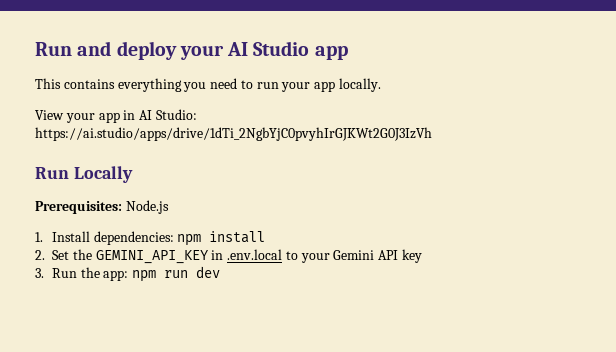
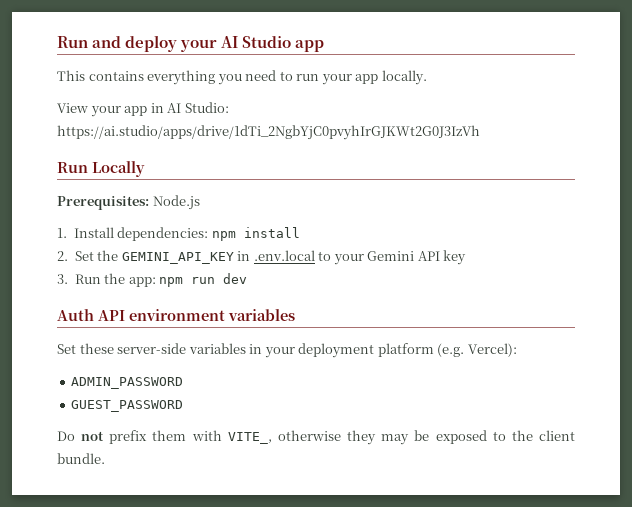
+ Auth API environment variables
+ Set these server-side variables in your deployment platform (e.g. Vercel):
+ ADMIN_PASSWORD
+ GUEST_PASSWORD
+ Do not prefix them with VITE_, otherwise they may be exposed to the client bundle.

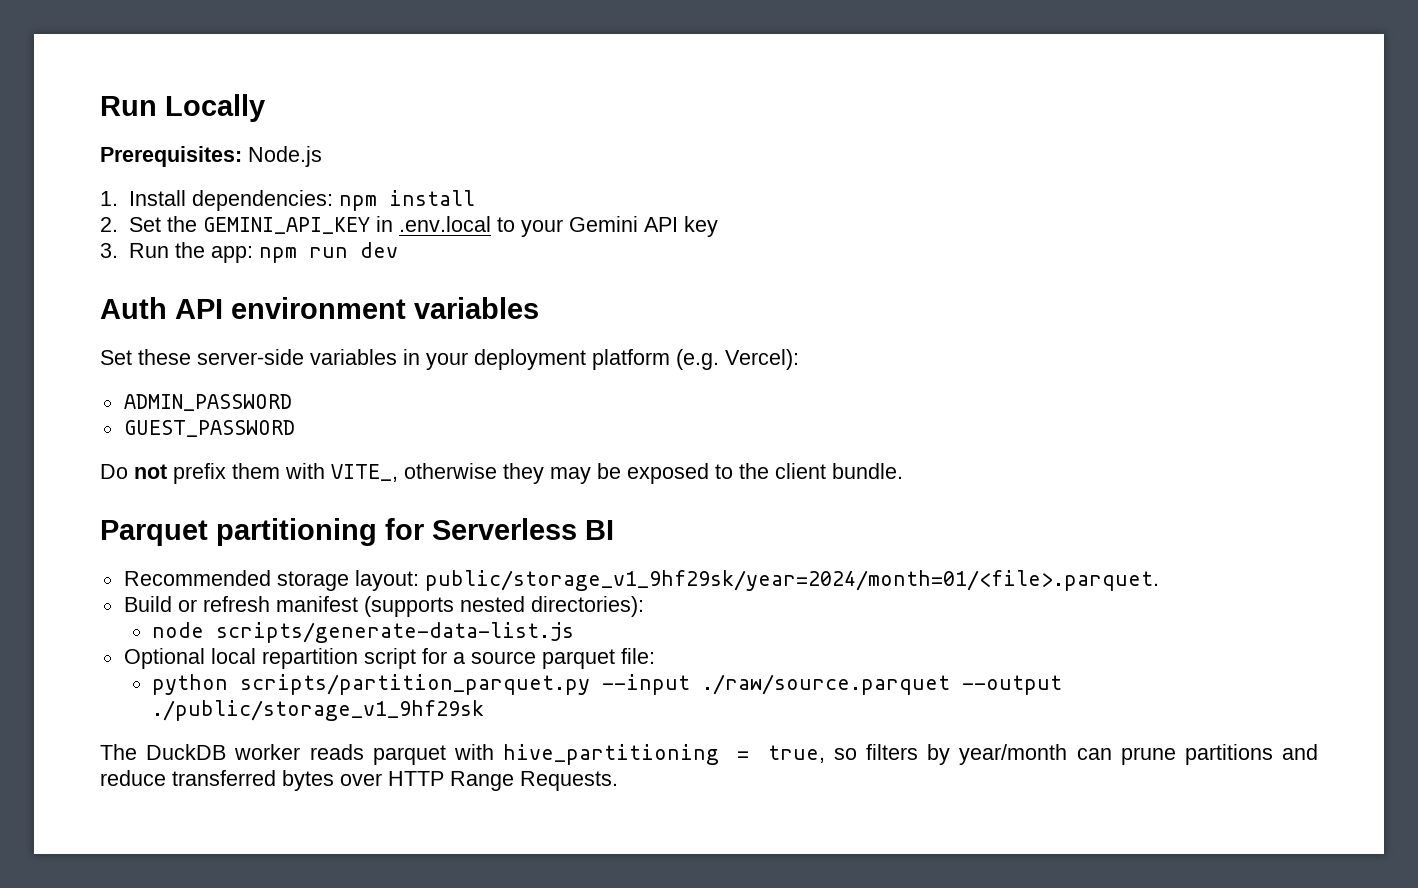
- Run and deploy your AI Studio app
- This contains everything you need to run your app locally.
- View your app in AI Studio: https://ai.studio/apps/drive/1dTi_2NgbYjC0pvyhIrGJKWt2G0J3IzVh
+ Parquet partitioning for Serverless BI
+ Recommended storage layout: public/storage_v1_9hf29sk/year=2024/month=01/<file>.parquet.
+ Build or refresh manifest (supports nested directories):
+ node scripts/generate-data-list.js
+ Optional local repartition script for a source parquet file:
+ python scripts/partition_parquet.py --input ./raw/source.parquet --output ./public/storage_v1_9hf29sk
+ The DuckDB worker reads parquet with hive_partitioning = true, so filters by year/month can prune partitions and reduce transferred bytes over HTTP Range Requests.

